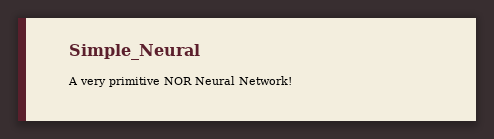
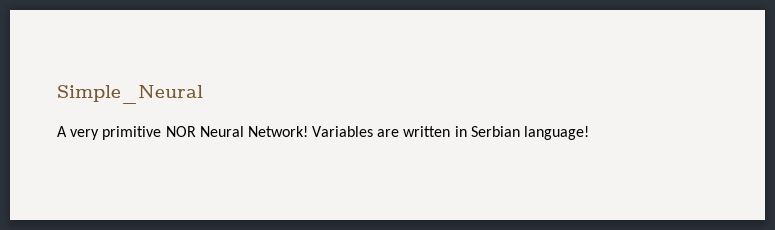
+ Variables are written in Serbian language!

